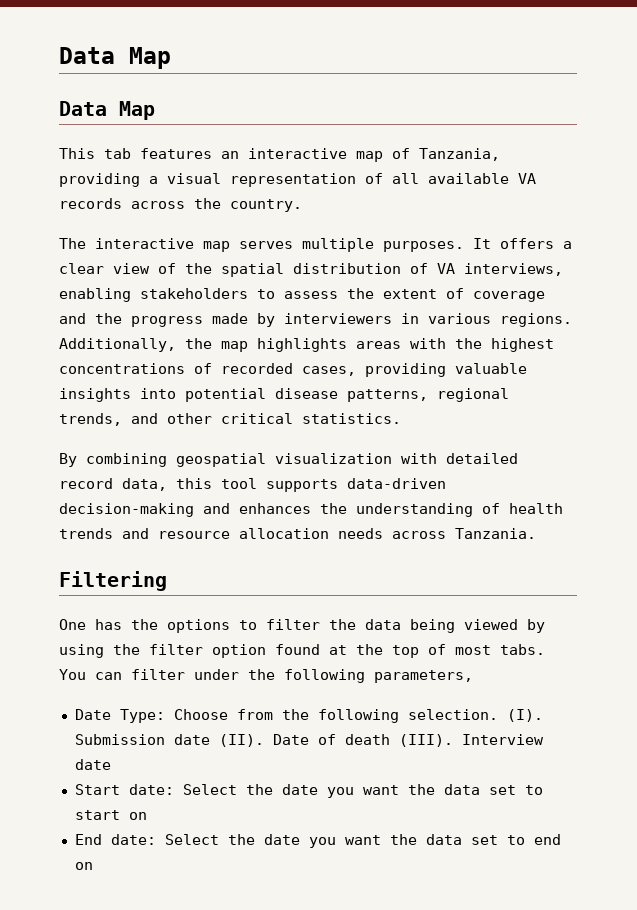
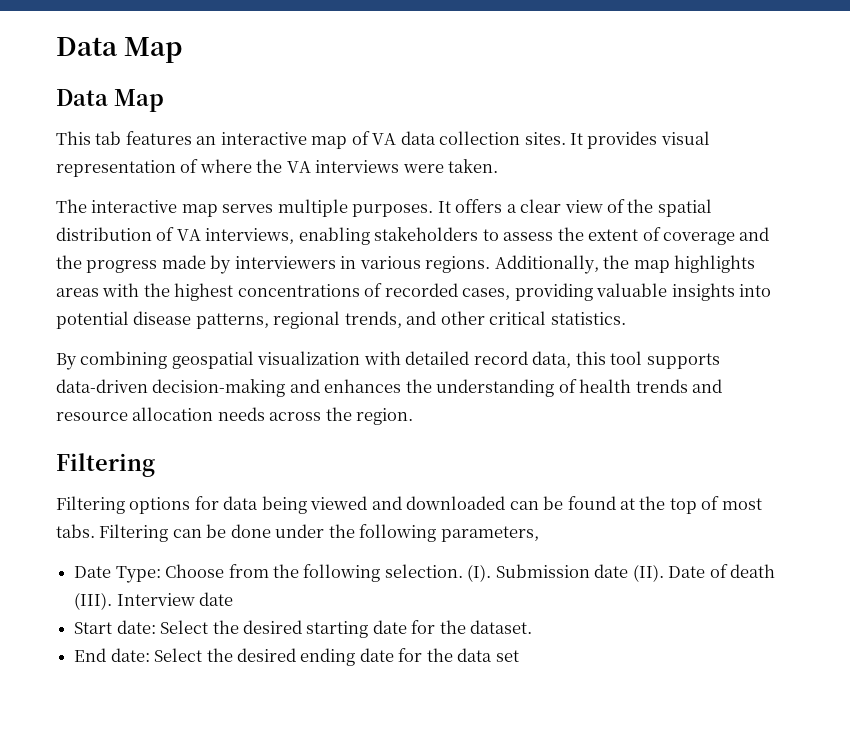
- This tab features an interactive map of Tanzania, providing a visual representation of all available VA records across the country.
+ This tab features an interactive map of VA data collection sites. It provides visual representation of where the VA interviews were taken.
- By combining geospatial visualization with detailed record data, this tool supports data-driven decision-making and enhances the understanding of health trends and resource allocation needs across Tanzania.
+ By combining geospatial visualization with detailed record data, this tool supports data-driven decision-making and enhances the understanding of health trends and resource allocation needs across the region.
- One has the options to filter the data being viewed by using the filter option found at the top of most tabs.
+ Filtering options for data being viewed and downloaded can be found at the top of most tabs.
- You can filter under the following parameters,
+ Filtering can be done under the following parameters,
- Start date: Select the date you want the data set to start on
- End date: Select the date you want the data set to end on
+ Start date: Select the desired starting date for the dataset.
+ End date: Select the desired ending date for the data set

